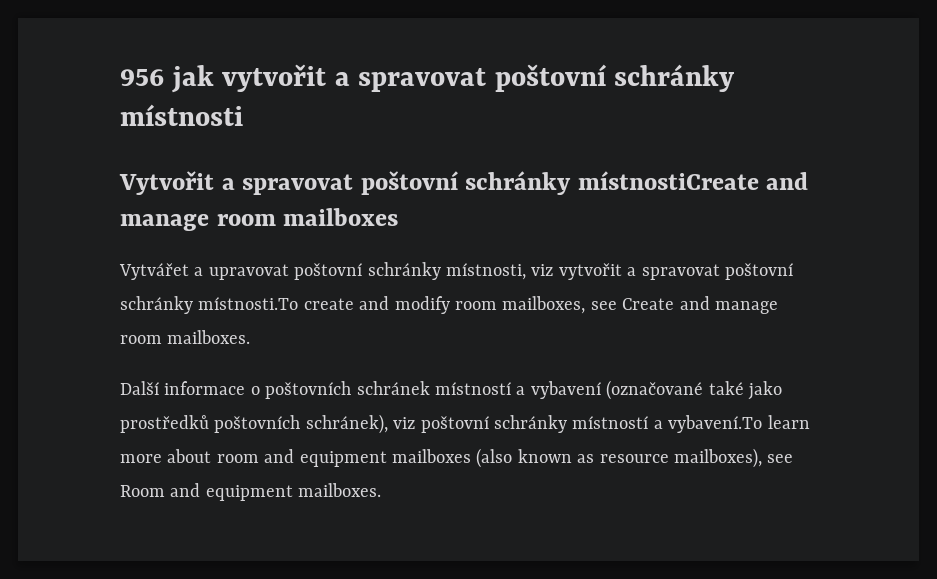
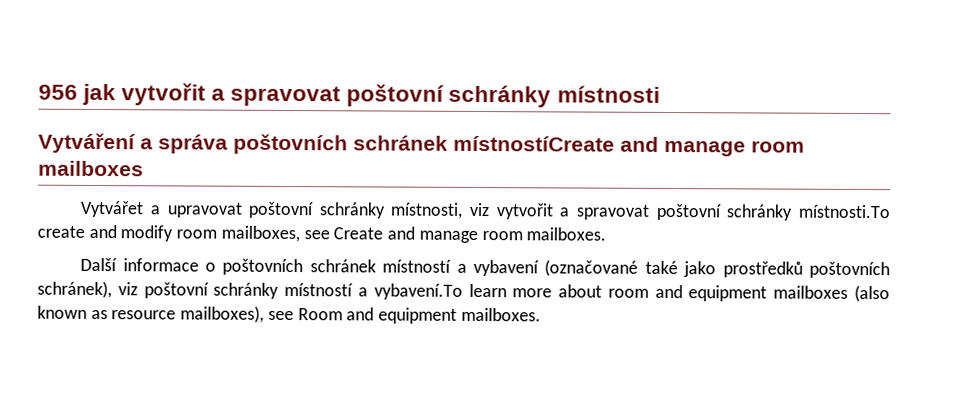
- Vytvořit a spravovat poštovní schránky místnostiCreate and manage room mailboxes
+ Vytváření a správa poštovních schránek místnostíCreate and manage room mailboxes

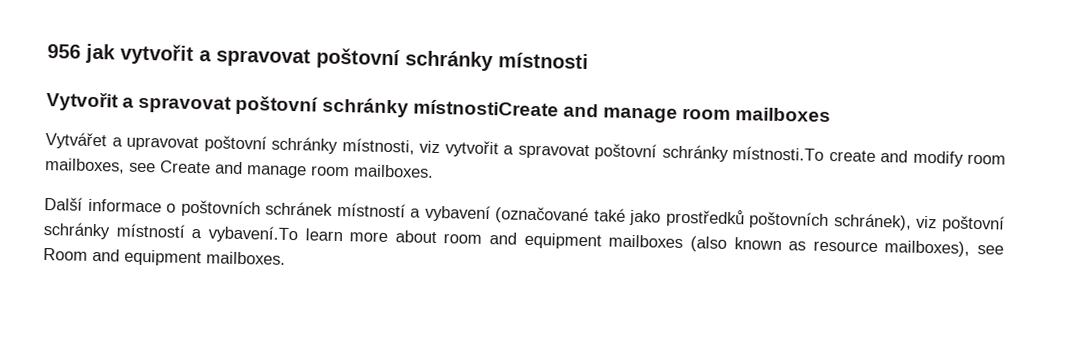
- Vytváření a správa poštovních schránek místnostíCreate and manage room mailboxes
+ Vytvořit a spravovat poštovní schránky místnostiCreate and manage room mailboxes

